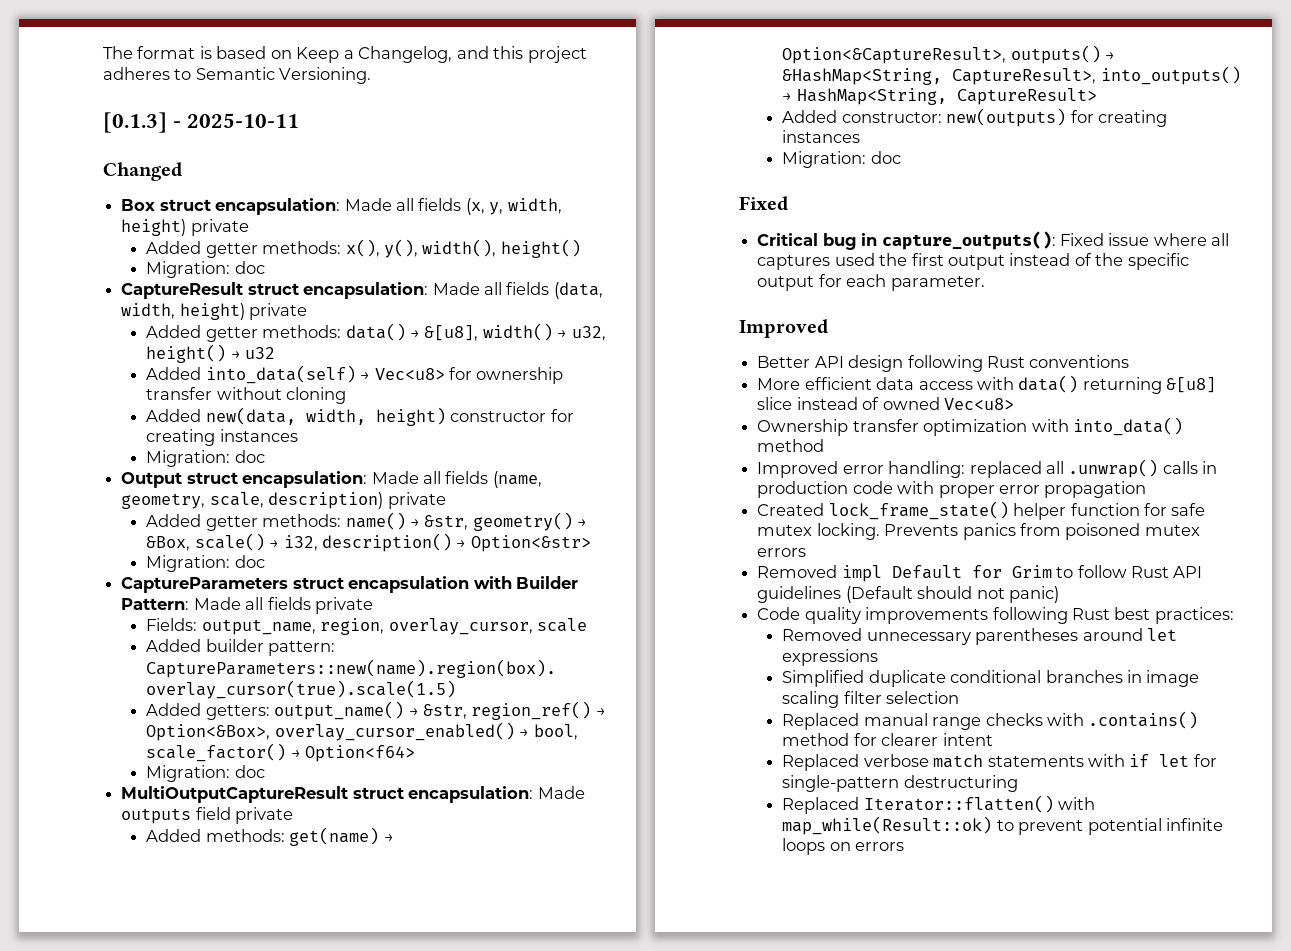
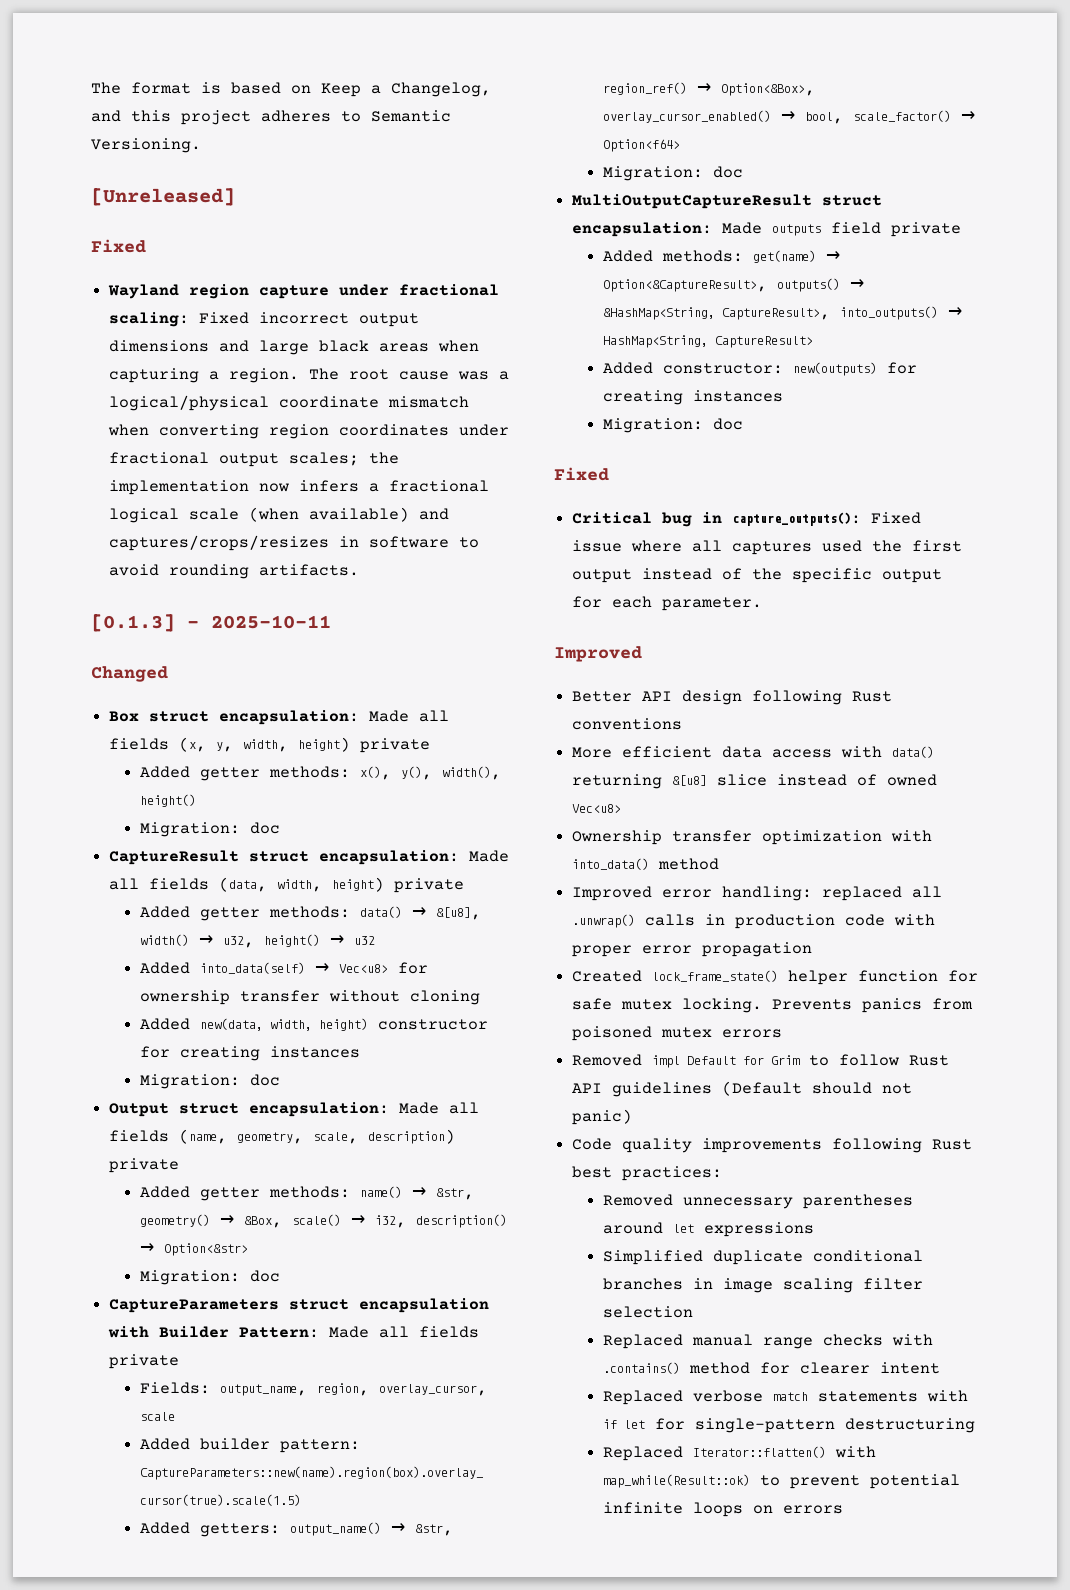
+ [Unreleased]
+ Fixed
+ Wayland region capture under fractional scaling: Fixed incorrect output dimensions and large black areas when capturing a region. The root cause was a logical/physical coordinate mismatch when converting region coordinates under fractional output scales; the implementation now infers a fractional logical scale (when available) and captures/crops/resizes in software to avoid rounding artifacts.

